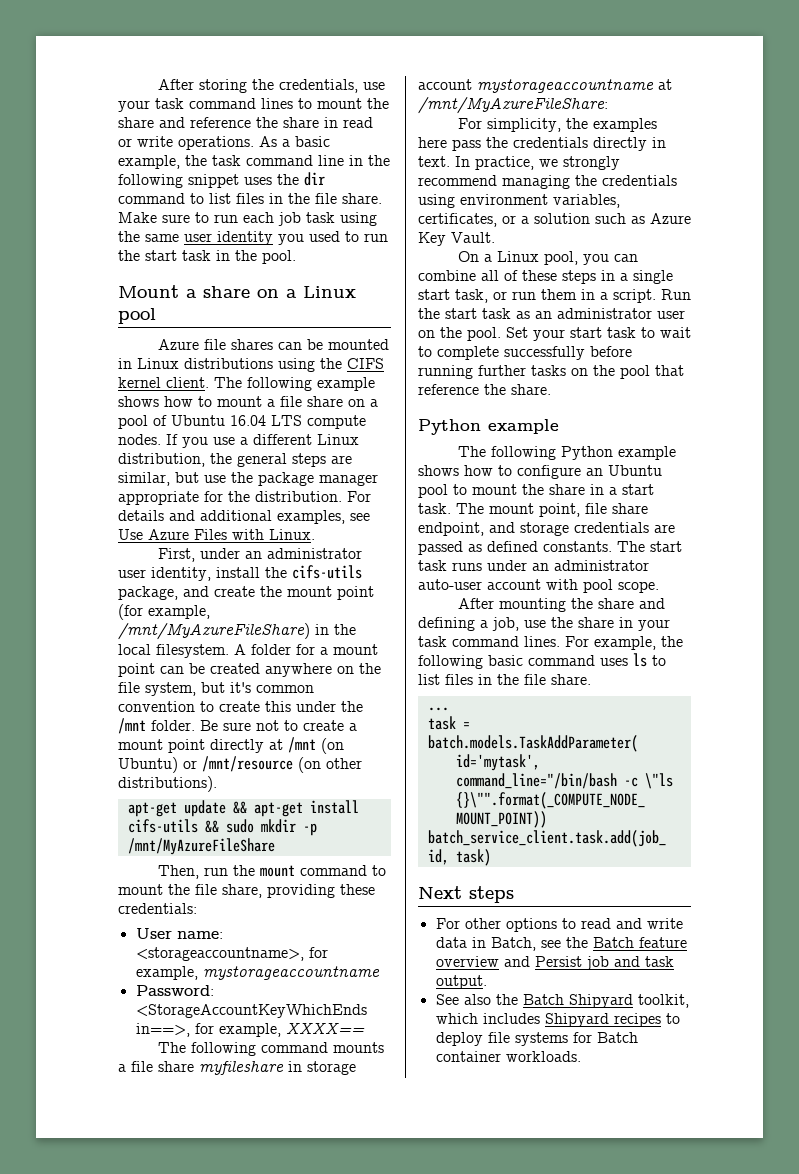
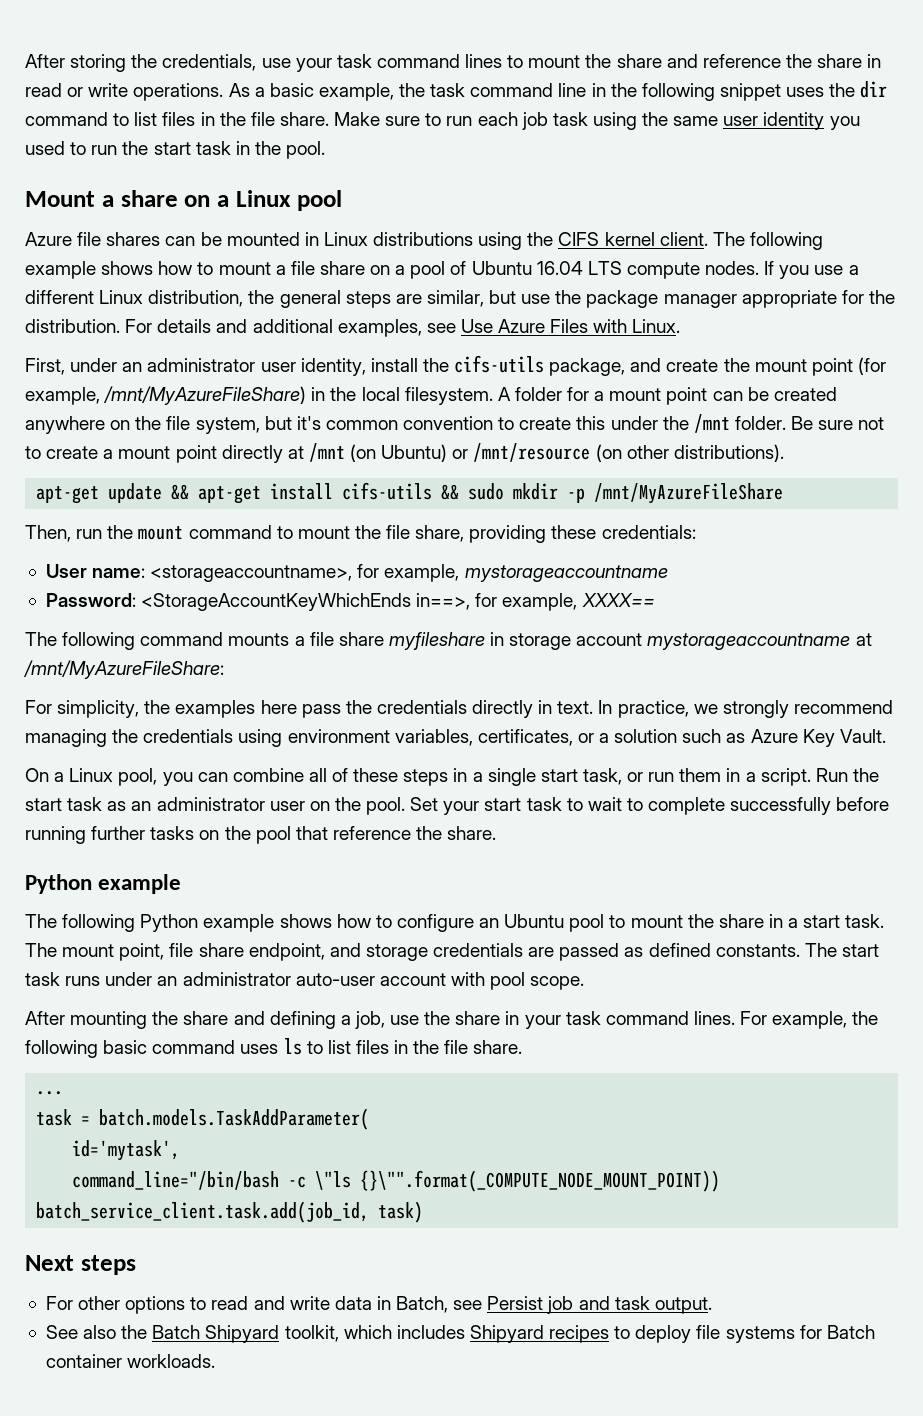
- For other options to read and write data in Batch, see the Batch feature overview and Persist job and task output.
+ For other options to read and write data in Batch, see Persist job and task output.

